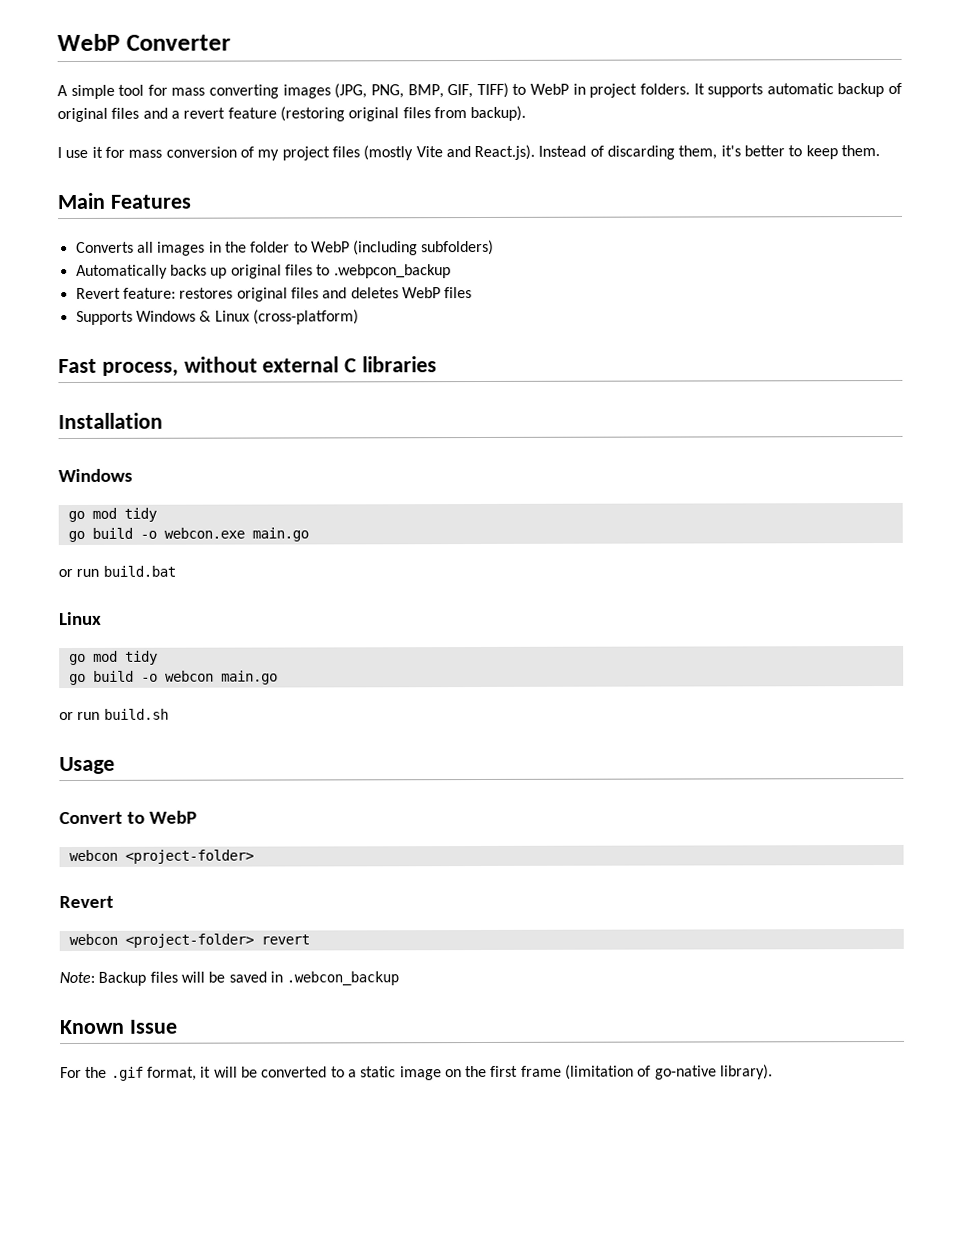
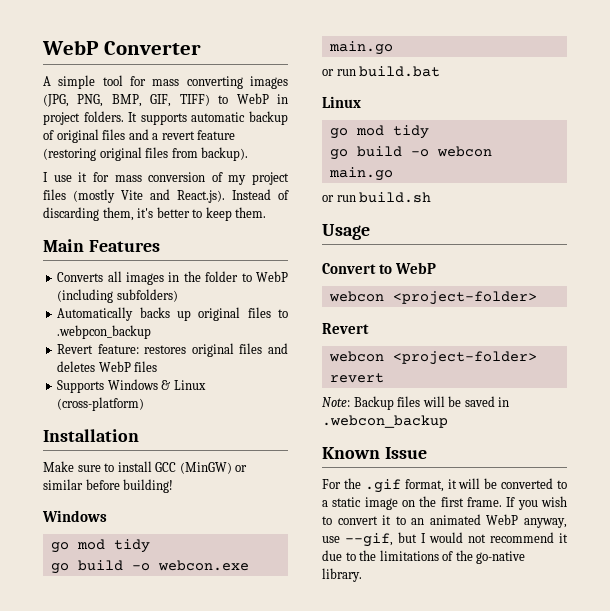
- Fast process, without external C libraries
  Installation
+ Make sure to install GCC (MinGW) or similar before building!
- For the .gif format, it will be converted to a static image on the first frame (limitation of go-native library).
+ For the .gif format, it will be converted to a static image on the first frame. If you wish to convert it to an animated WebP anyway, use --gif, but I would not recommend it due to the limitations of the go-native library.

